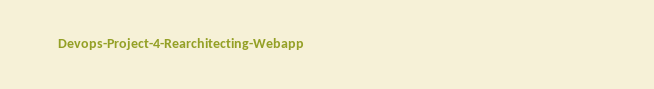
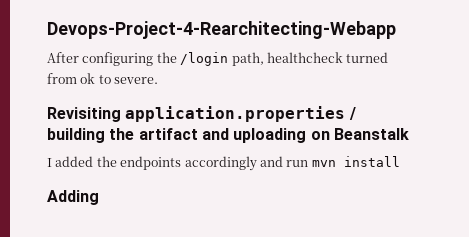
+ After configuring the /login path, healthcheck turned from ok to severe.
+ Revisiting application.properties / building the artifact and uploading on Beanstalk
+ I added the endpoints accordingly and run mvn install
+ Adding

